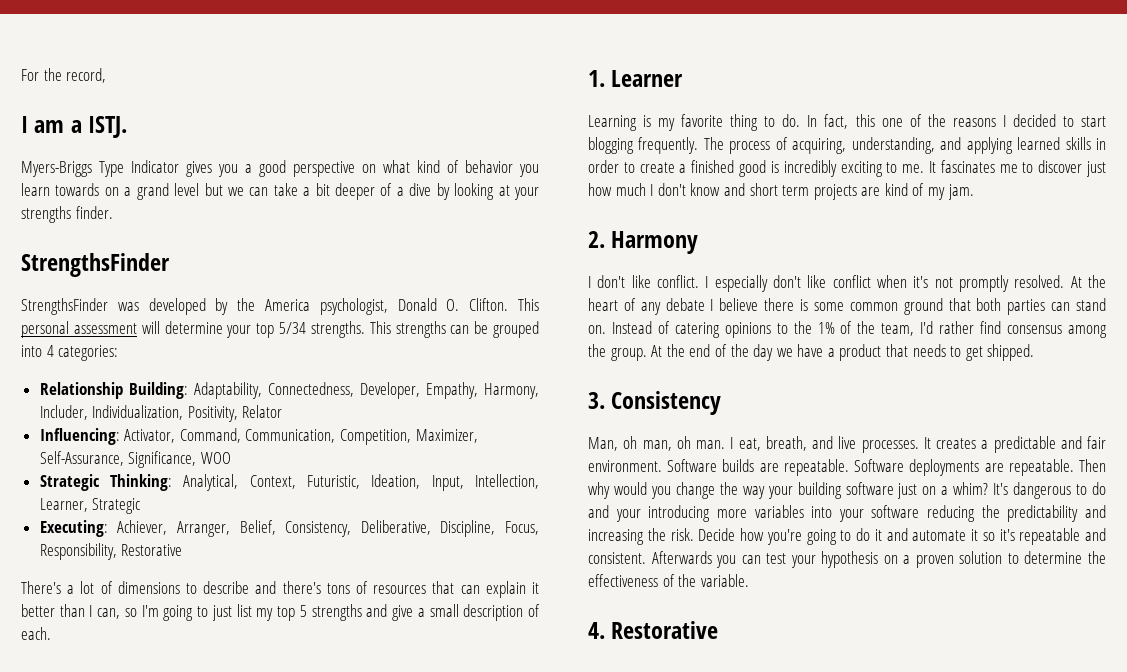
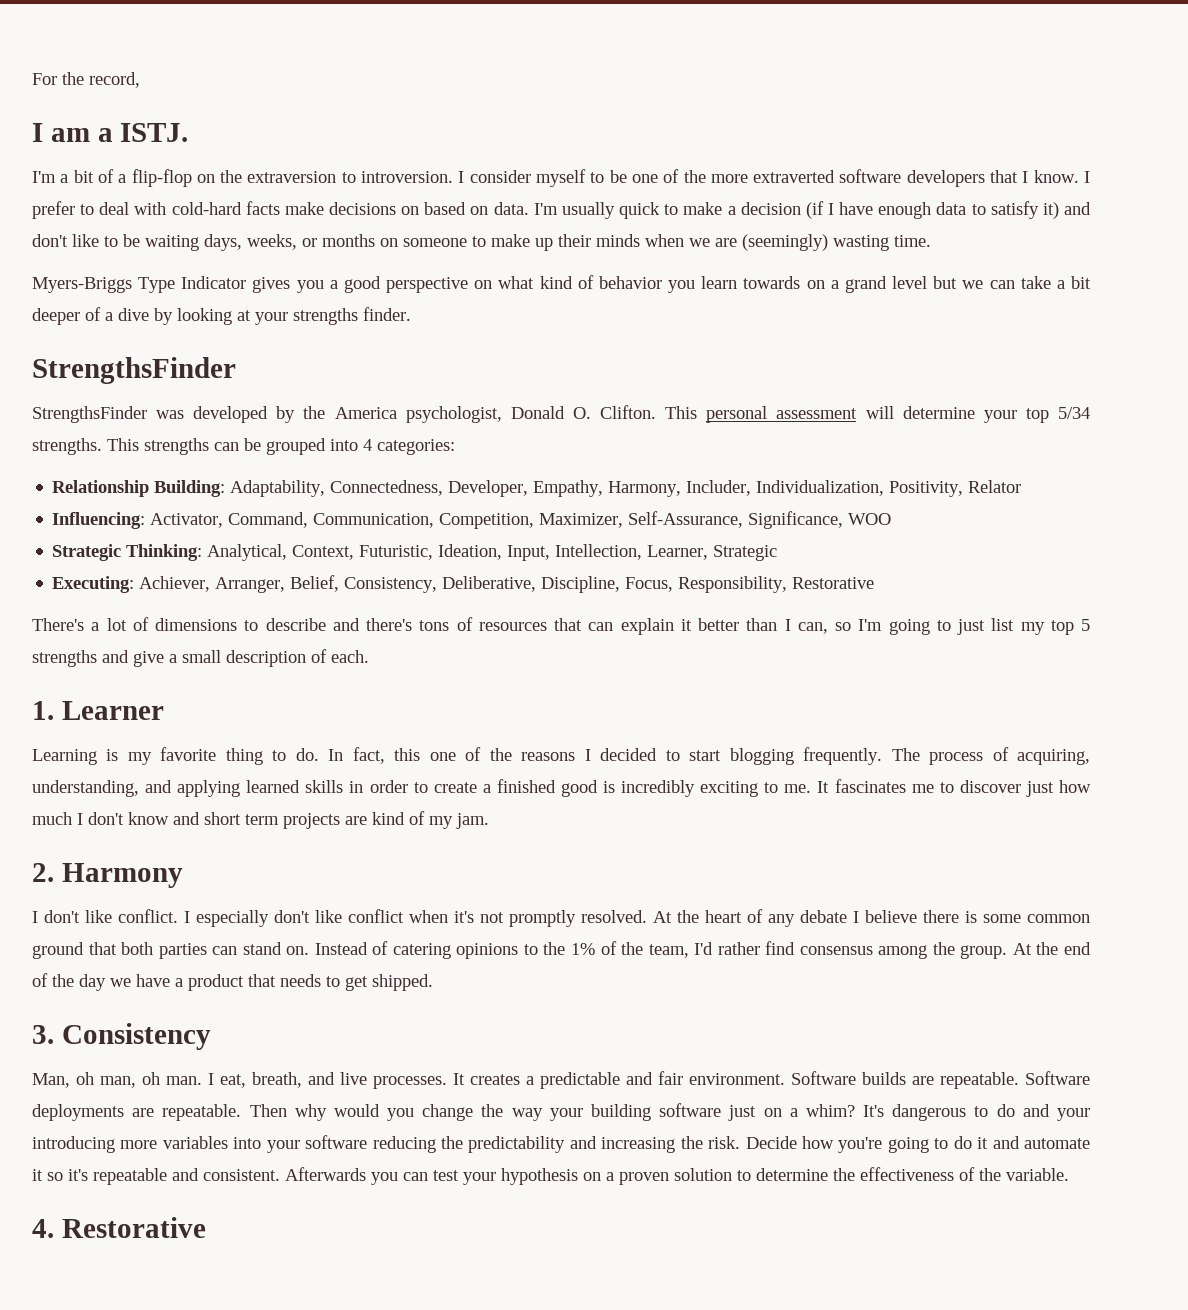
+ I'm a bit of a flip-flop on the extraversion to introversion. I consider myself to be one of the more extraverted software developers that I know. I prefer to deal with cold-hard facts make decisions on based on data. I'm usually quick to make a decision (if I have enough data to satisfy it) and don't like to be waiting days, weeks, or months on someone to make up their minds when we are (seemingly) wasting time.

